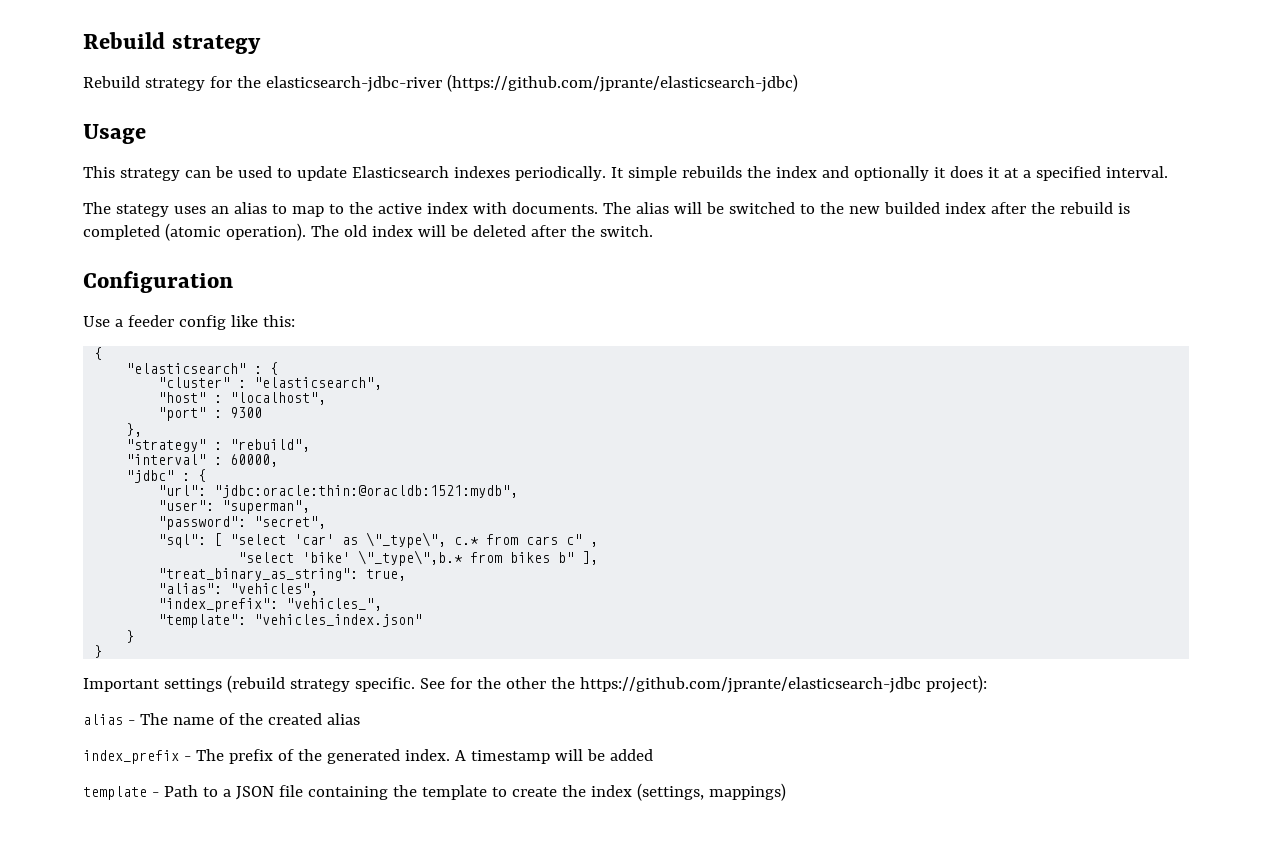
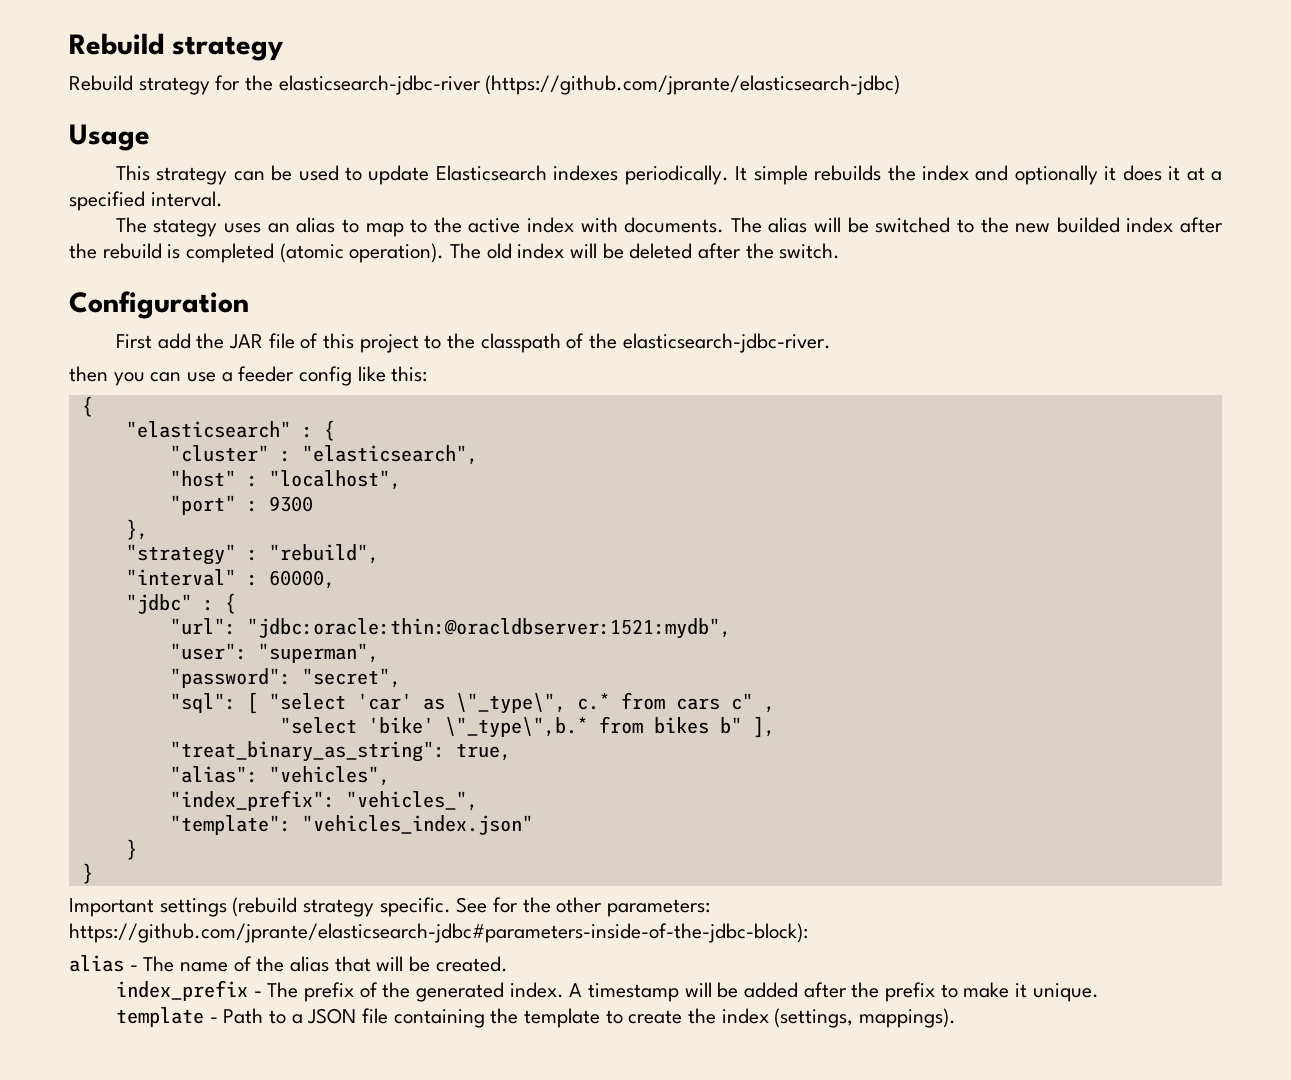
- Use a feeder config like this:
+ First add the JAR file of this project to the classpath of the elasticsearch-jdbc-river.
+ then you can use a feeder config like this:
- "url": "jdbc:oracle:thin:@oracldb:1521:mydb",
+ "url": "jdbc:oracle:thin:@oracldbserver:1521:mydb",
- See for the other the https://github.com/jprante/elasticsearch-jdbc project):
+ See for the other parameters: https://github.com/jprante/elasticsearch-jdbc#parameters-inside-of-the-jdbc-block):
- alias - The name of the created alias
+ alias - The name of the alias that will be created.
- A timestamp will be added
+ A timestamp will be added after the prefix to make it unique.
- template - Path to a JSON file containing the template to create the index (settings, mappings)
+ template - Path to a JSON file containing the template to create the index (settings, mappings).

